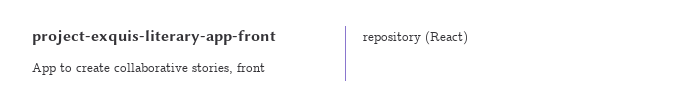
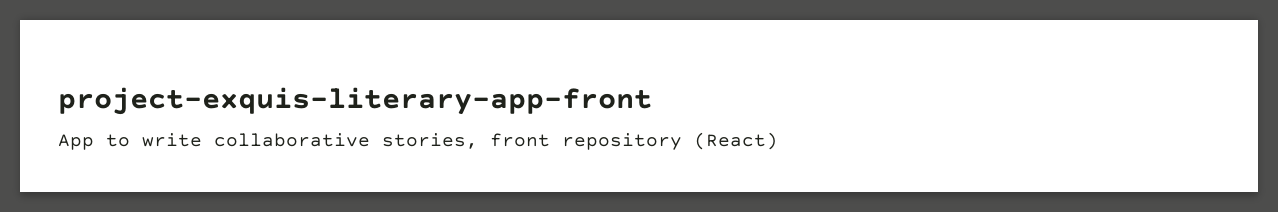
- App to create collaborative stories, front repository (React)
+ App to write collaborative stories, front repository (React)

